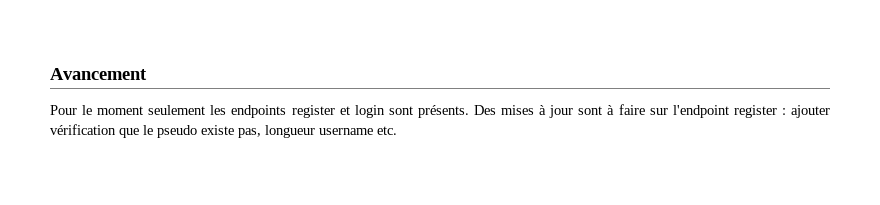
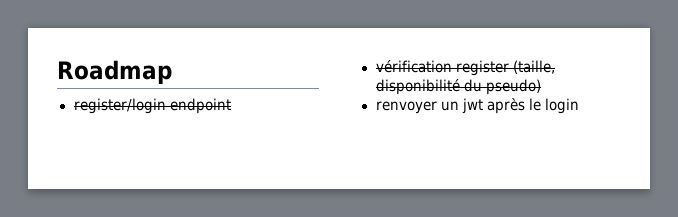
- Avancement
- Pour le moment seulement les endpoints register et login sont présents. Des mises à jour sont à faire sur l'endpoint register : ajouter vérification que le pseudo existe pas, longueur username etc.
+ Roadmap
+ register/login endpoint
+ vérification register (taille, disponibilité du pseudo)
+ renvoyer un jwt après le login

